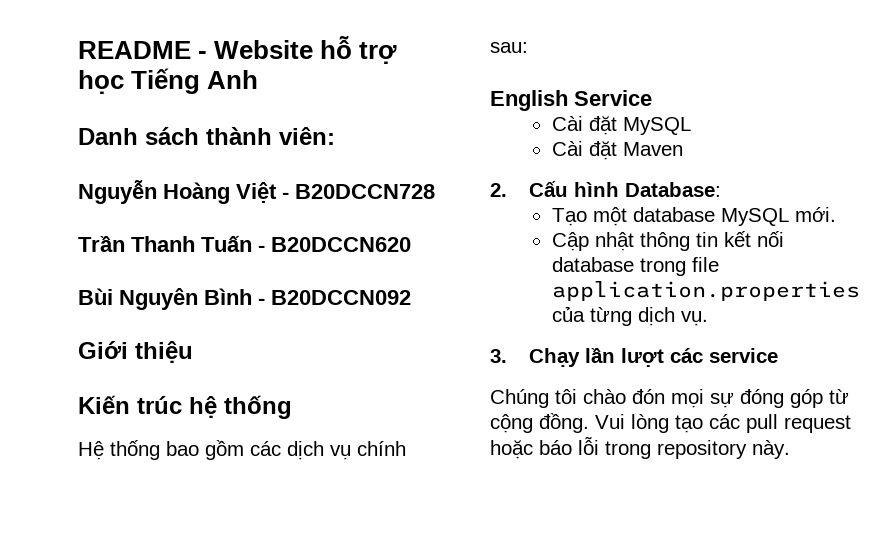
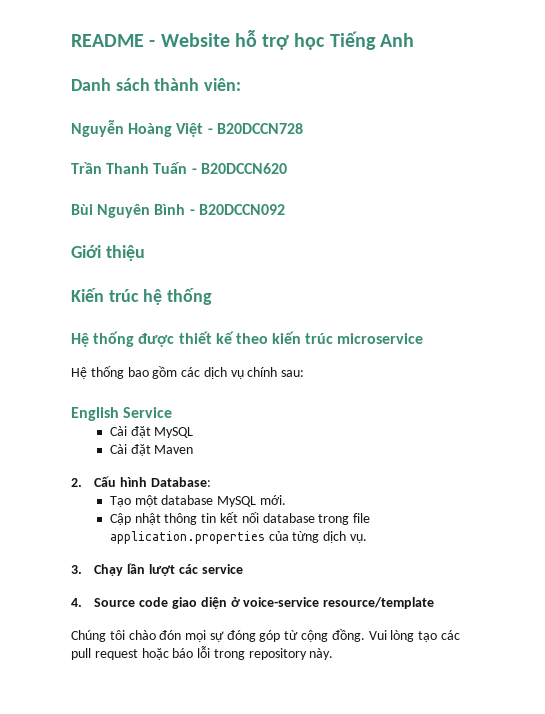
+ Hệ thống được thiết kế theo kiến trúc microservice
+ 4. Source code giao diện ở voice-service resource/template

